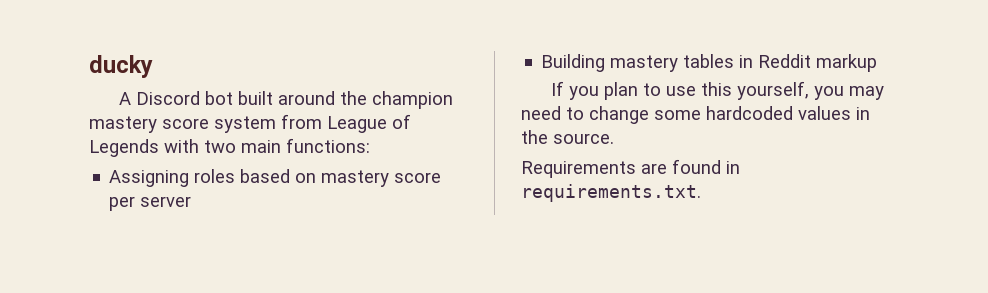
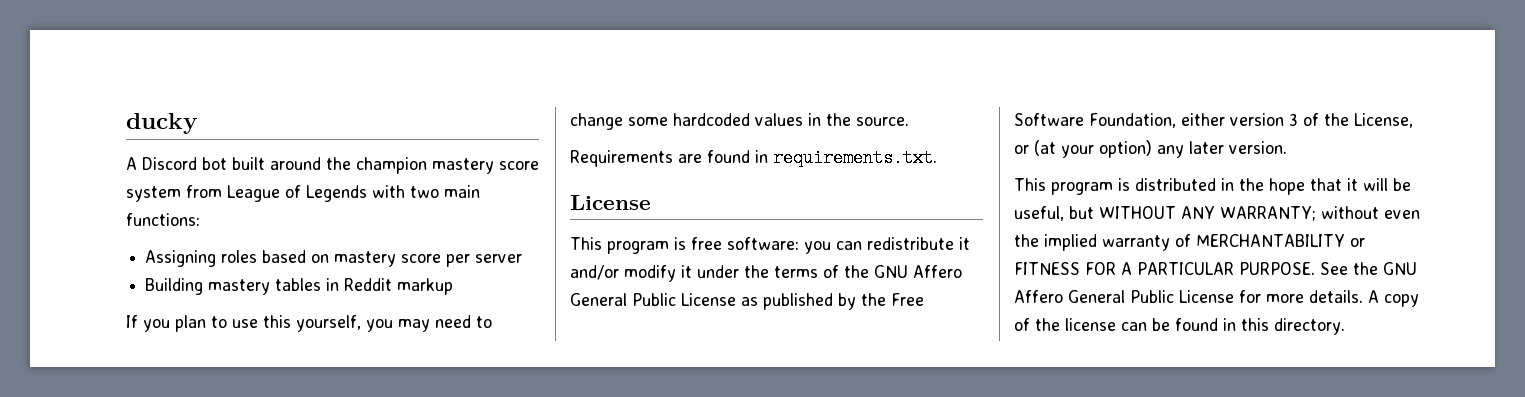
  Requirements are found in requirements.txt.
+ License
+ This program is free software: you can redistribute it and/or modify it under the terms of the GNU Affero General Public License as published by the Free Software Foundation, either version 3 of the License, or (at your option) any later version.
+ This program is distributed in the hope that it will be useful, but WITHOUT ANY WARRANTY; without even the implied warranty of MERCHANTABILITY or FITNESS FOR A PARTICULAR PURPOSE. See the GNU Affero General Public License for more details. A copy of the license can be found in this directory.

